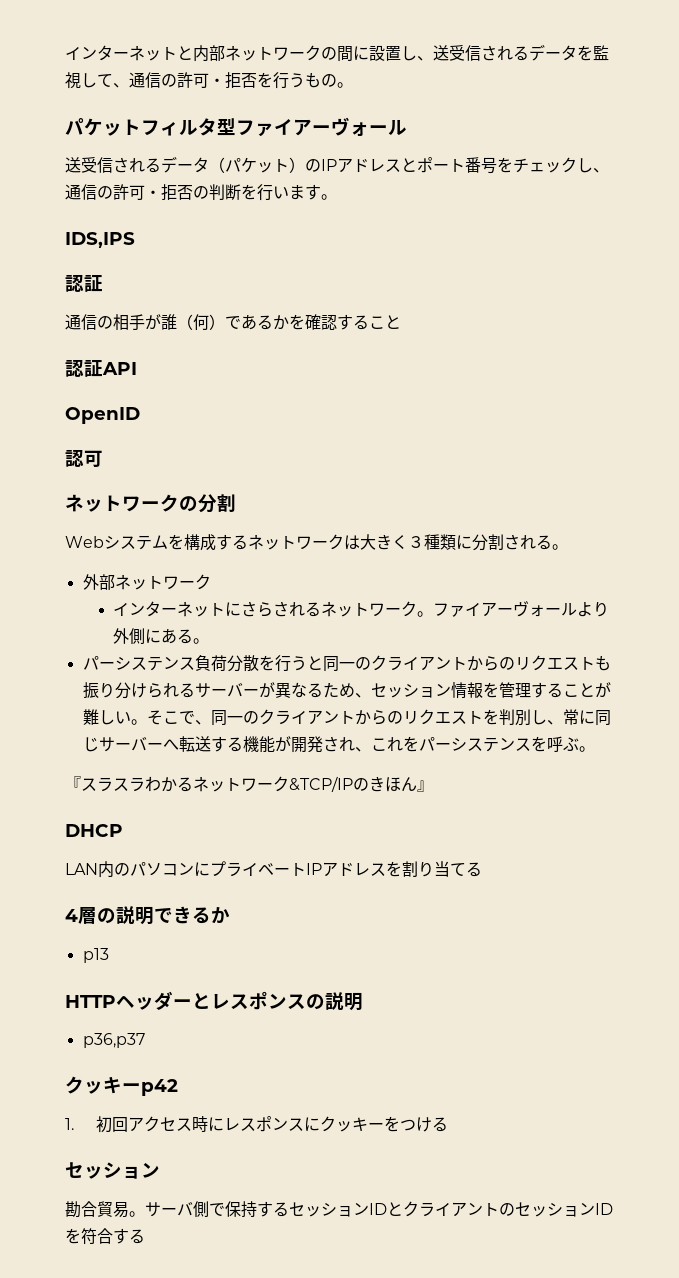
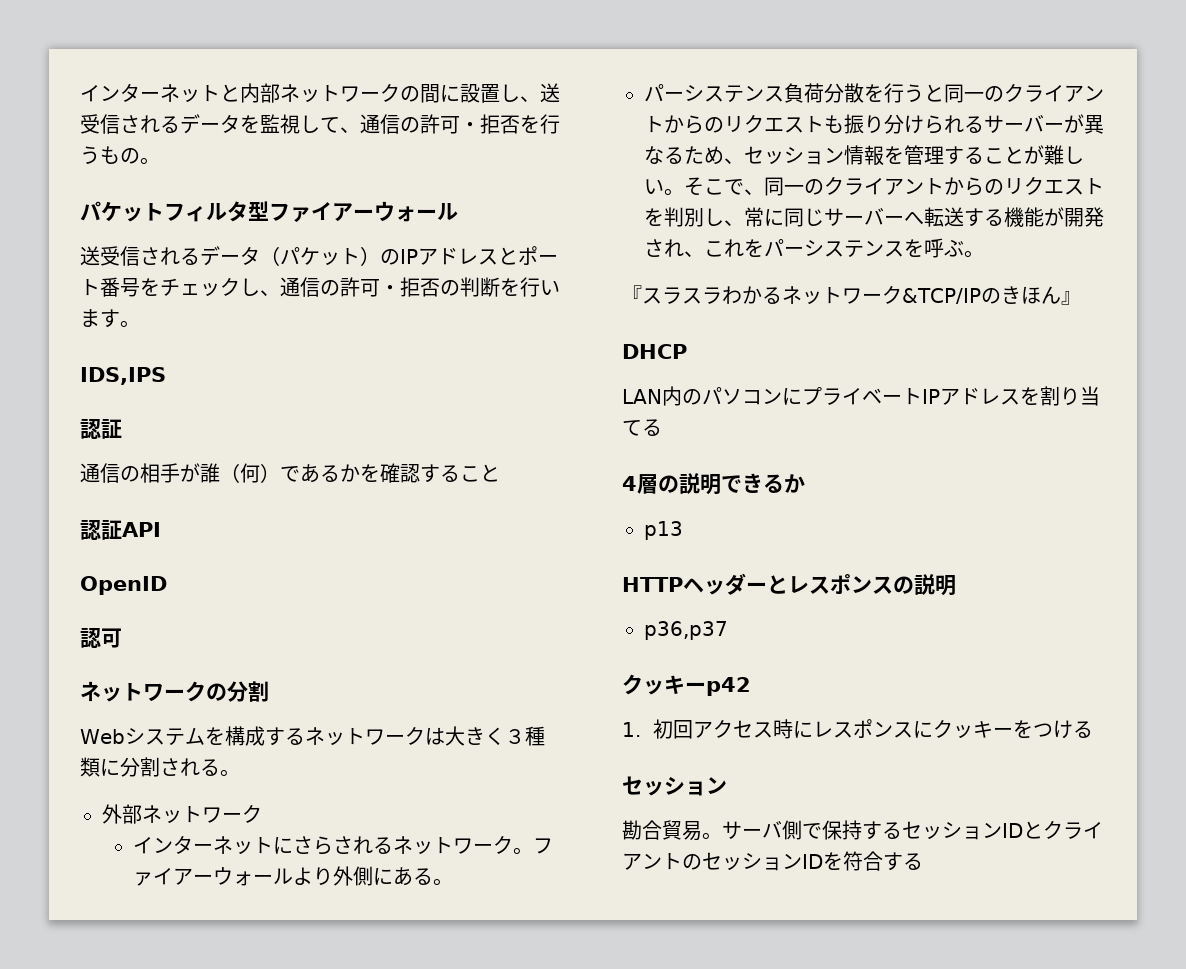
- パケットフィルタ型ファイアーヴォール
+ パケットフィルタ型ファイアーウォール
- ファイアーヴォールより外側にある。
+ ファイアーウォールより外側にある。

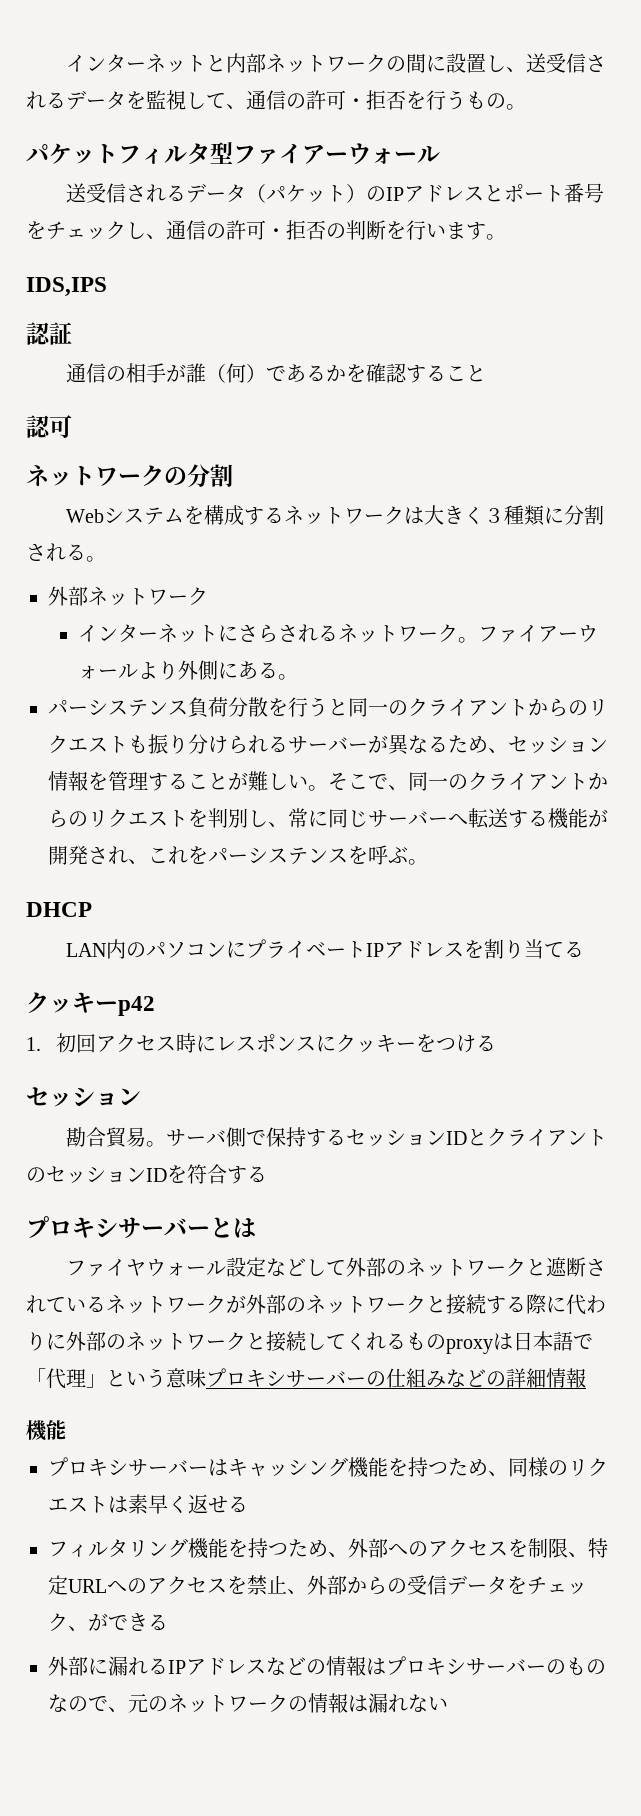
- 認証API
- OpenID
- 『スラスラわかるネットワーク&TCP/IPのきほん』
- 4層の説明できるか
- p13
- HTTPヘッダーとレスポンスの説明
- p36,p37
+ プロキシサーバーとは
+ ファイヤウォール設定などして外部のネットワークと遮断されているネットワークが外部のネットワークと接続する際に代わりに外部のネットワークと接続してくれるものproxyは日本語で「代理」という意味プロキシサーバーの仕組みなどの詳細情報
+ 機能
+ プロキシサーバーはキャッシング機能を持つため、同様のリクエストは素早く返せる
+ フィルタリング機能を持つため、外部へのアクセスを制限、特定URLへのアクセスを禁止、外部からの受信データをチェック、ができる
+ 外部に漏れるIPアドレスなどの情報はプロキシサーバーのものなので、元のネットワークの情報は漏れない

